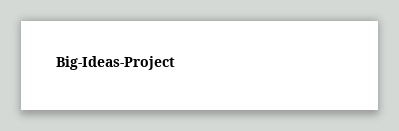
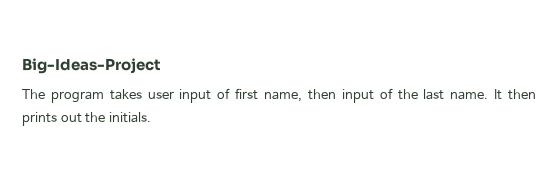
+ The program takes user input of first name, then input of the last name. It then prints out the initials.

